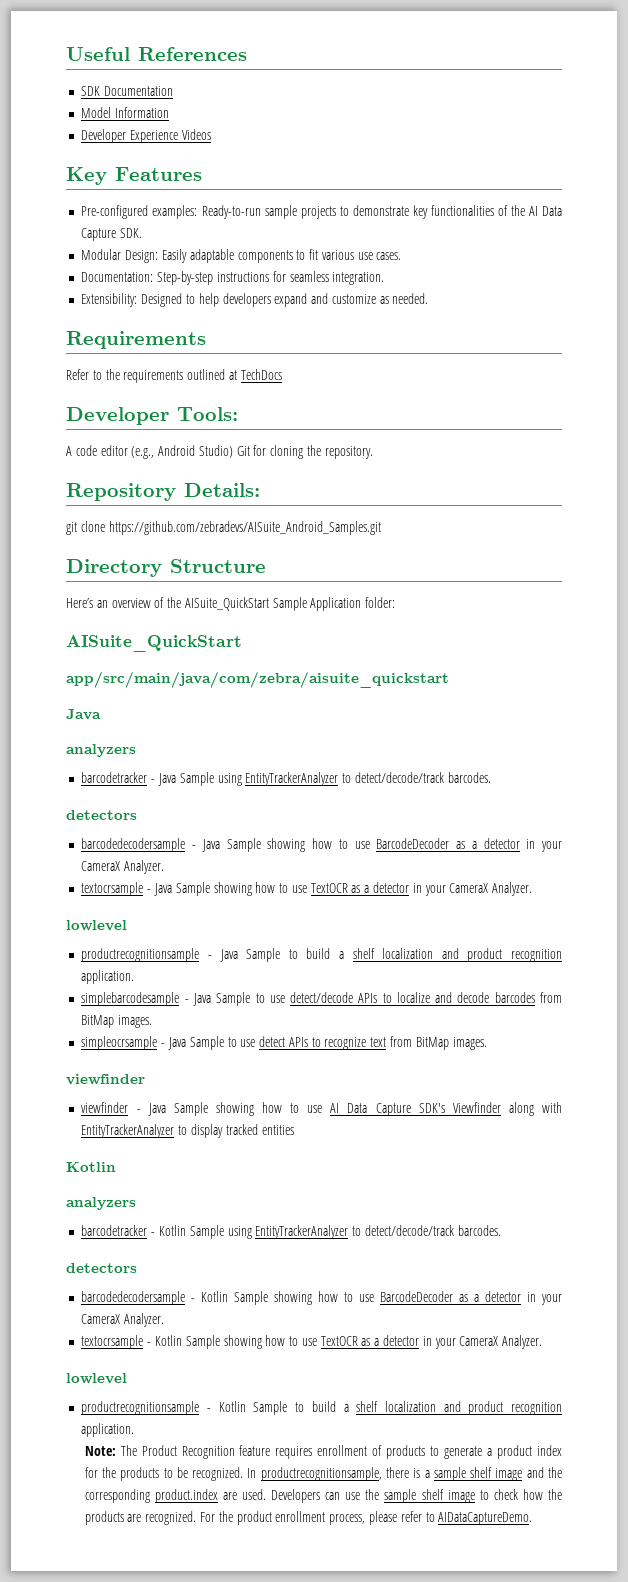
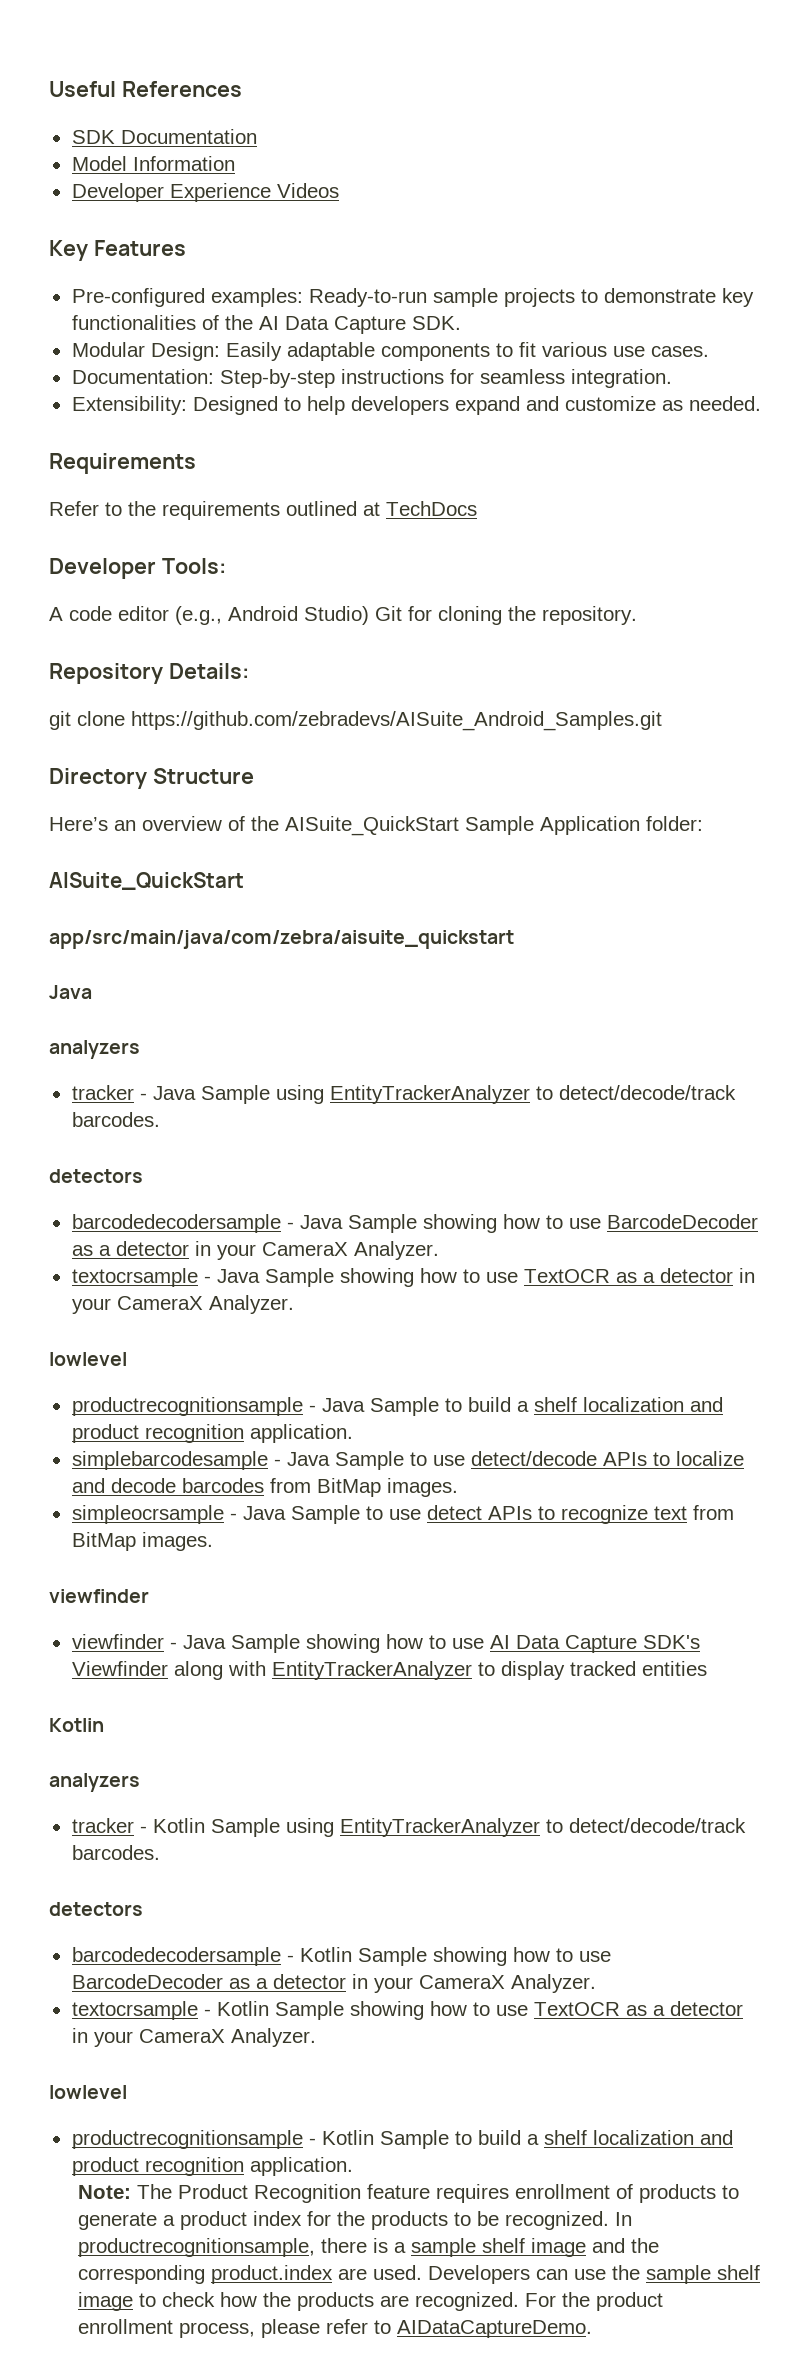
- barcodetracker - Java Sample using EntityTrackerAnalyzer to detect/decode/track barcodes.
+ tracker - Java Sample using EntityTrackerAnalyzer to detect/decode/track barcodes.
- barcodetracker - Kotlin Sample using EntityTrackerAnalyzer to detect/decode/track barcodes.
+ tracker - Kotlin Sample using EntityTrackerAnalyzer to detect/decode/track barcodes.

